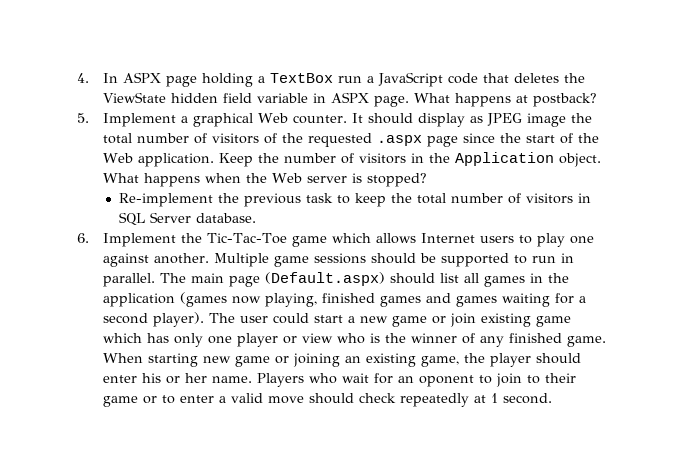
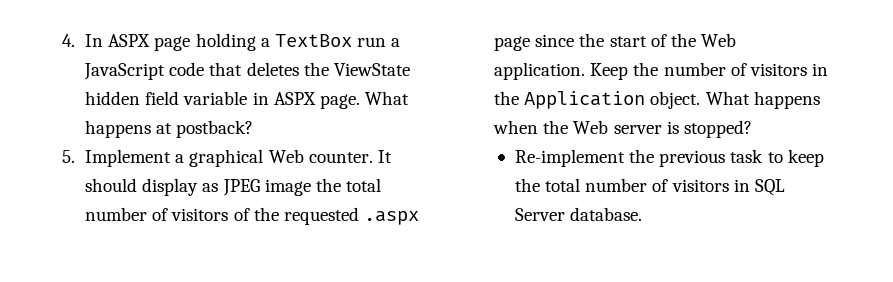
- 6. Implement the Tic-Tac-Toe game which allows Internet users to play one against another. Multiple game sessions should be supported to run in parallel. The main page (Default.aspx) should list all games in the application (games now playing, finished games and games waiting for a second player). The user could start a new game or join existing game which has only one player or view who is the winner of any finished game. When starting new game or joining an existing game, the player should enter his or her name. Players who wait for an oponent to join to their game or to enter a valid move should check repeatedly at 1 second.

